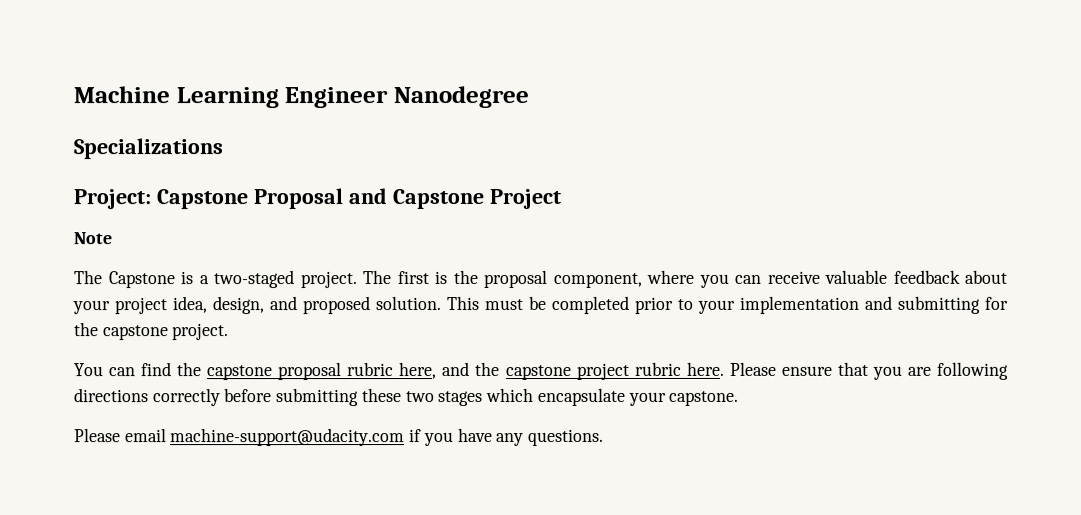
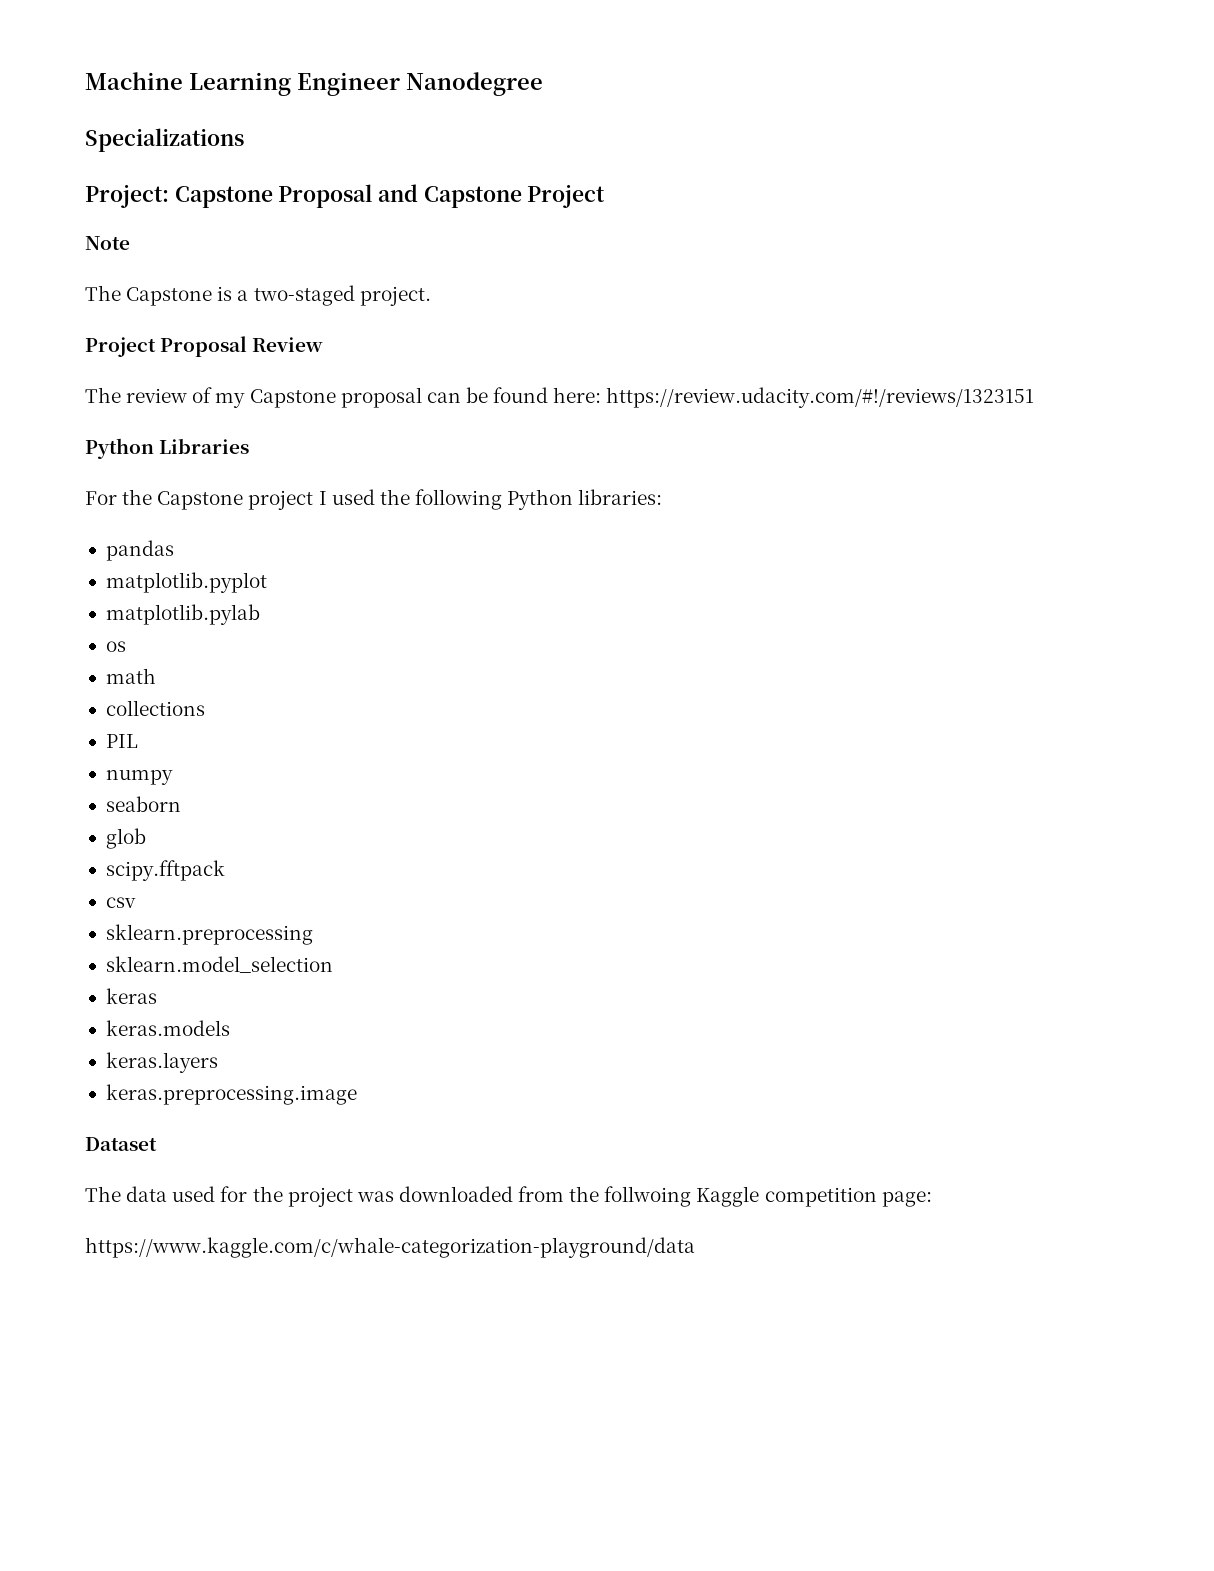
- The Capstone is a two-staged project. The first is the proposal component, where you can receive valuable feedback about your project idea, design, and proposed solution. This must be completed prior to your implementation and submitting for the capstone project.
- You can find the capstone proposal rubric here, and the capstone project rubric here. Please ensure that you are following directions correctly before submitting these two stages which encapsulate your capstone.
- Please email machine-support@udacity.com if you have any questions.
+ The Capstone is a two-staged project.
+ Project Proposal Review
+ The review of my Capstone proposal can be found here: https://review.udacity.com/#!/reviews/1323151
+ Python Libraries
+ For the Capstone project I used the following Python libraries:
+ pandas
+ matplotlib.pyplot
+ matplotlib.pylab
+ os
+ math
+ collections
+ PIL
+ numpy
+ seaborn
+ glob
+ scipy.fftpack
+ csv
+ sklearn.preprocessing
+ sklearn.model_selection
+ keras
+ keras.models
+ keras.layers
+ keras.preprocessing.image
+ Dataset
+ The data used for the project was downloaded from the follwoing Kaggle competition page:
+ https://www.kaggle.com/c/whale-categorization-playground/data

